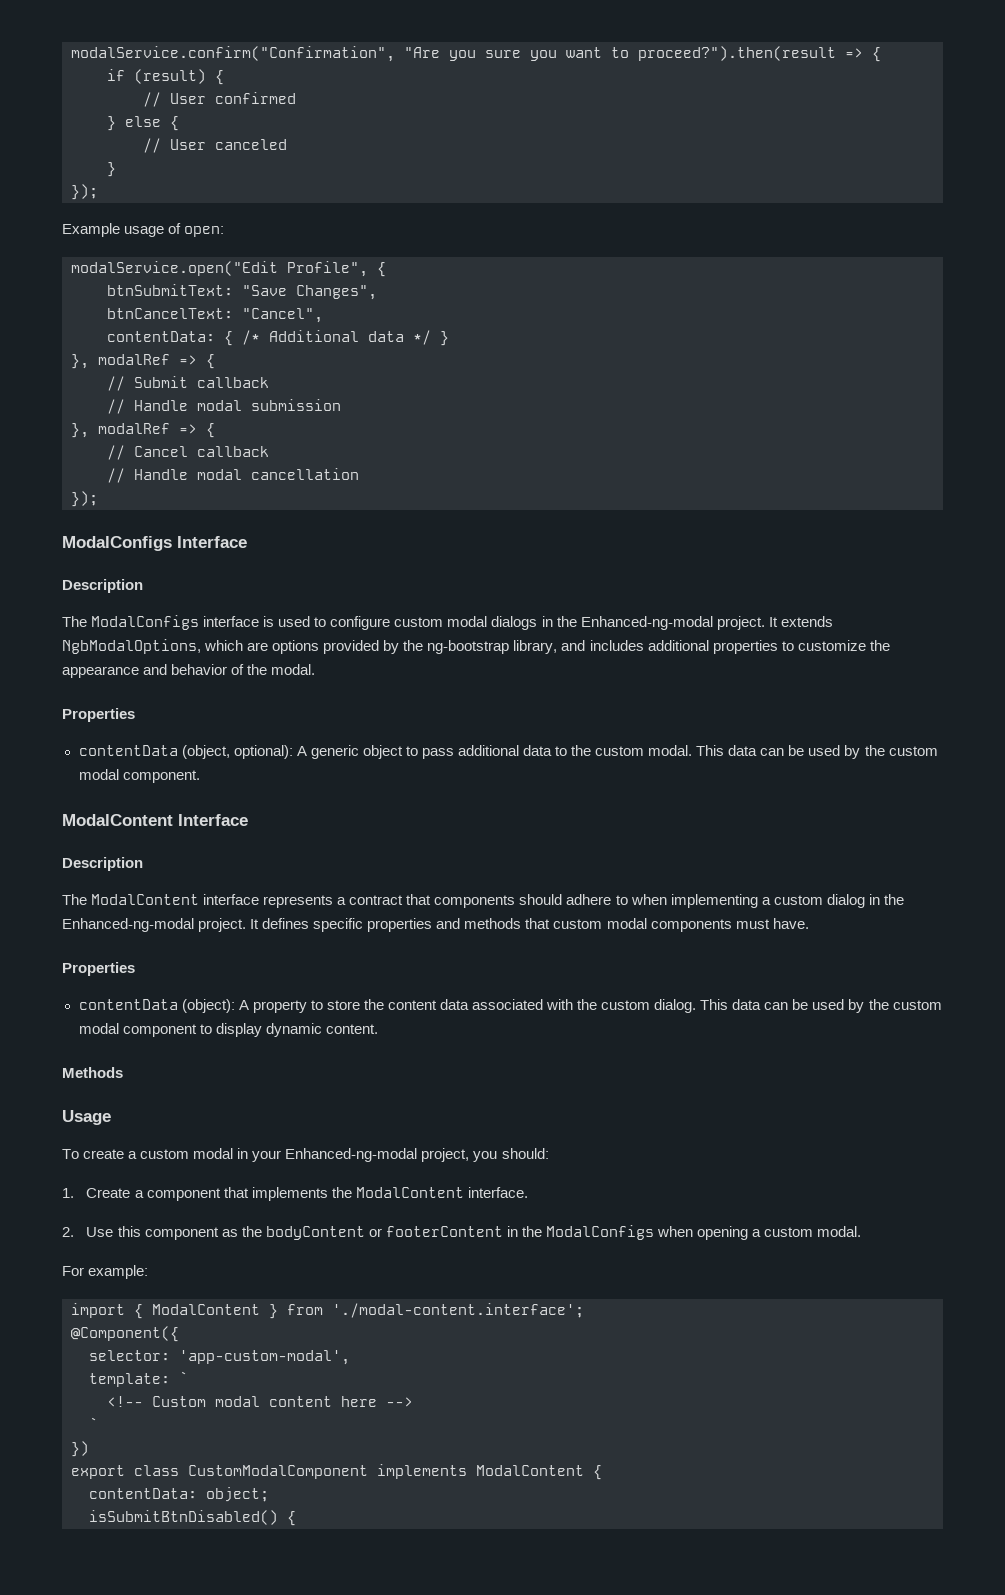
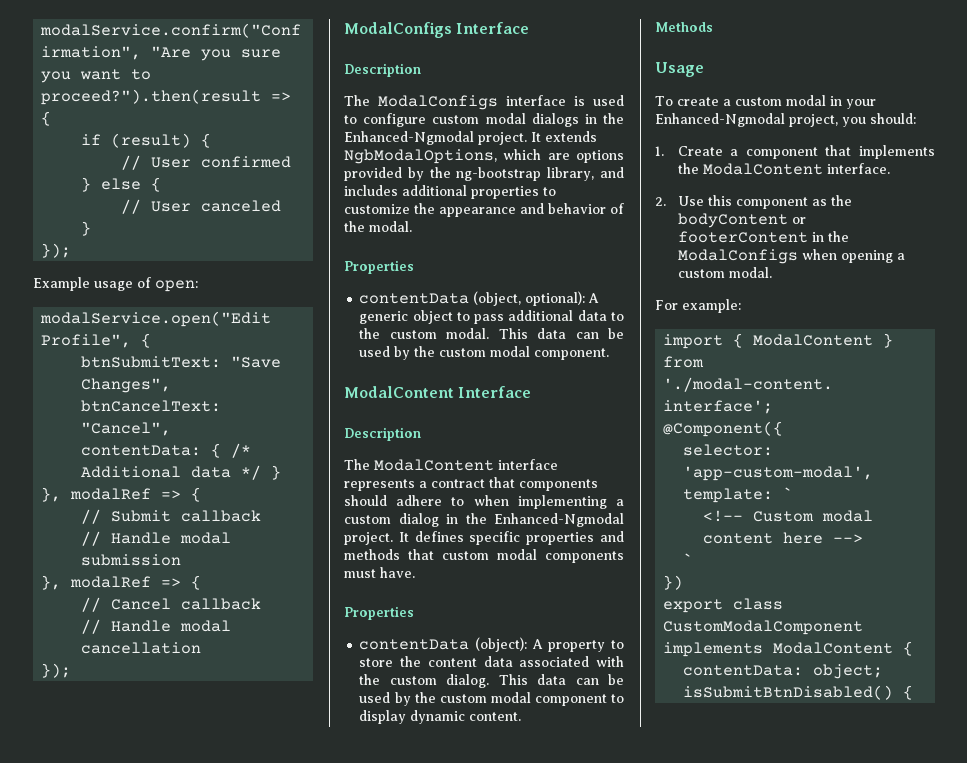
- The ModalConfigs interface is used to configure custom modal dialogs in the Enhanced-ng-modal project.
+ The ModalConfigs interface is used to configure custom modal dialogs in the Enhanced-Ngmodal project.
- The ModalContent interface represents a contract that components should adhere to when implementing a custom dialog in the Enhanced-ng-modal project.
+ The ModalContent interface represents a contract that components should adhere to when implementing a custom dialog in the Enhanced-Ngmodal project.
- To create a custom modal in your Enhanced-ng-modal project, you should:
+ To create a custom modal in your Enhanced-Ngmodal project, you should:

